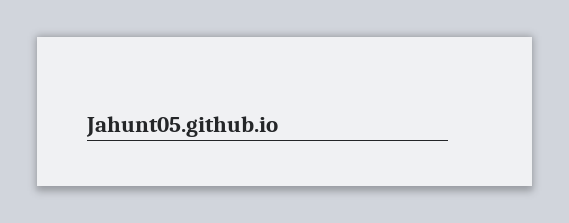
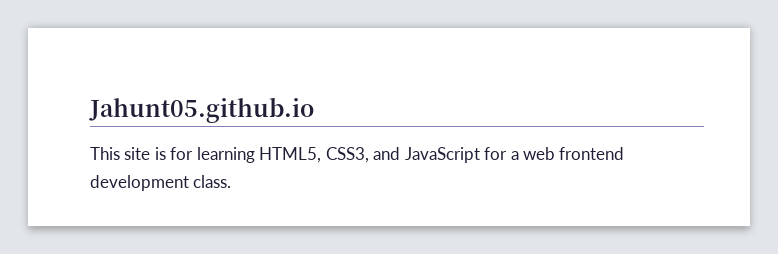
+ This site is for learning HTML5, CSS3, and JavaScript for a web frontend development class.

